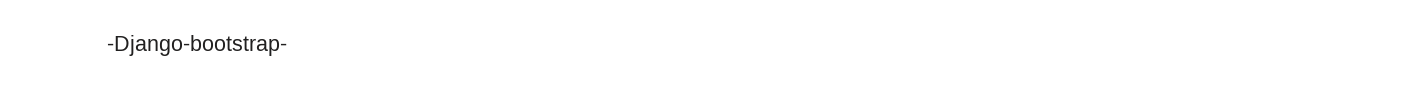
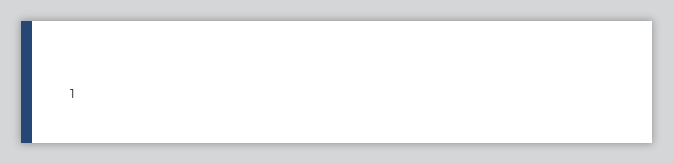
- -Django-bootstrap-
+ 1

